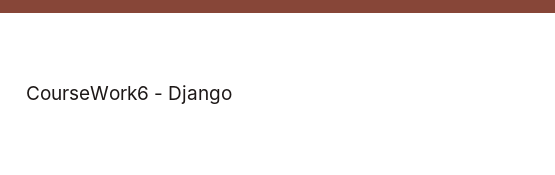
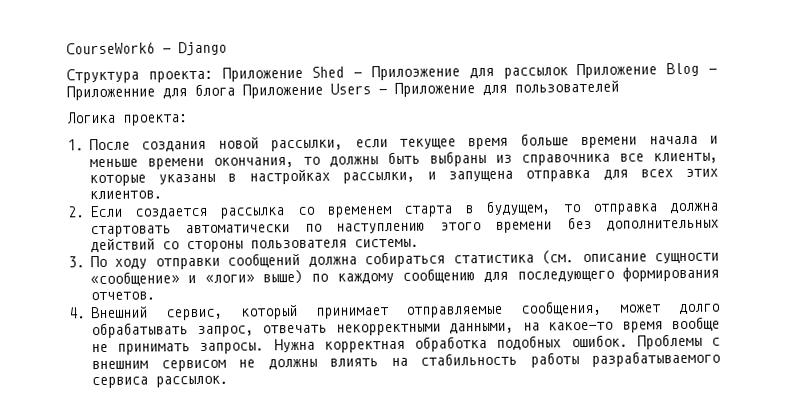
+ Структура проекта: Приложение Shed - Прилоэжение для рассылок Приложение Blog - Приложенние для блога Приложение Users - Приложение для пользователей
+ Логика проекта:
+ 1. После создания новой рассылки, если текущее время больше времени начала и меньше времени окончания, то должны быть выбраны из справочника все клиенты, которые указаны в настройках рассылки, и запущена отправка для всех этих клиентов.
+ 2. Если создается рассылка со временем старта в будущем, то отправка должна стартовать автоматически по наступлению этого времени без дополнительных действий со стороны пользователя системы.
+ 3. По ходу отправки сообщений должна собираться статистика (см. описание сущности «сообщение» и «логи» выше) по каждому сообщению для последующего формирования отчетов.
+ 4. Внешний сервис, который принимает отправляемые сообщения, может долго обрабатывать запрос, отвечать некорректными данными, на какое-то время вообще не принимать запросы. Нужна корректная обработка подобных ошибок. Проблемы с внешним сервисом не должны влиять на стабильность работы разрабатываемого сервиса рассылок.

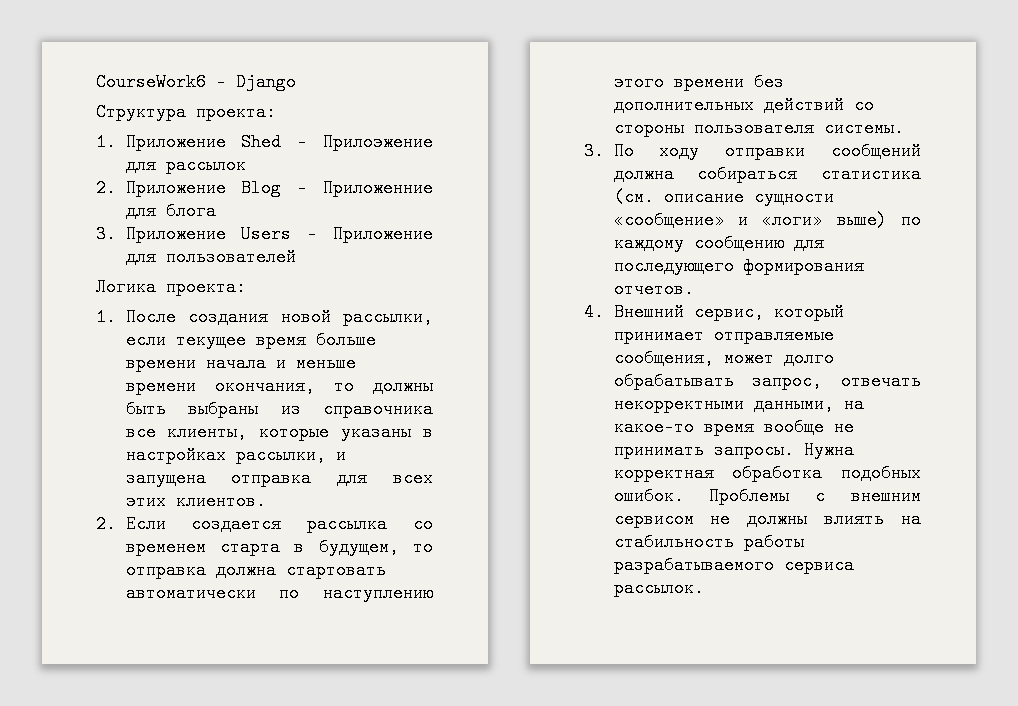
- Структура проекта: Приложение Shed - Прилоэжение для рассылок Приложение Blog - Приложенние для блога Приложение Users - Приложение для пользователей
+ Структура проекта:
+ 1. Приложение Shed - Прилоэжение для рассылок
+ 2. Приложение Blog - Приложенние для блога
+ 3. Приложение Users - Приложение для пользователей

